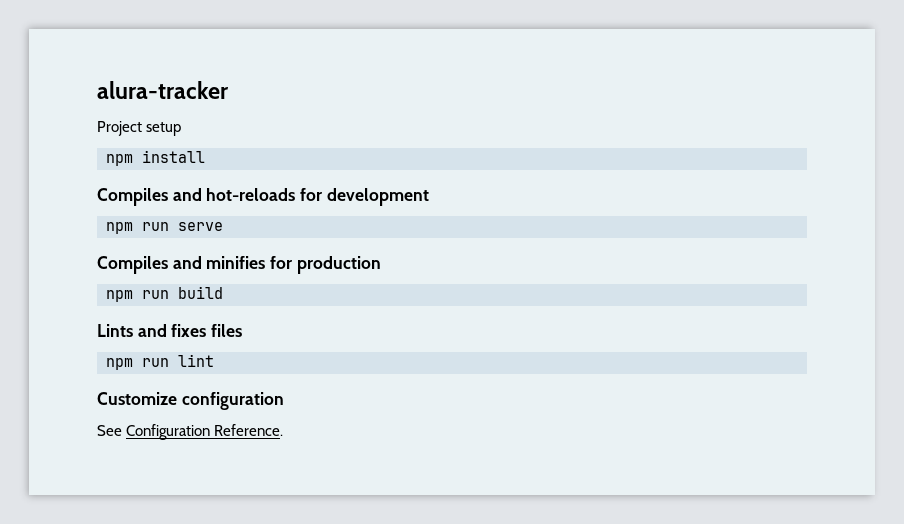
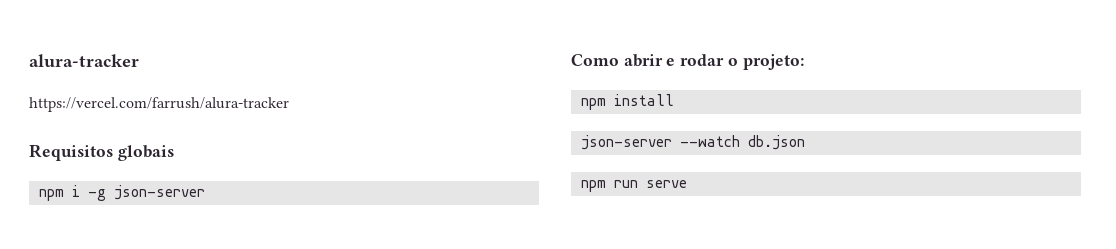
- Project setup
+ https://vercel.com/farrush/alura-tracker
+ Requisitos globais
+ npm i -g json-server
+ Como abrir e rodar o projeto:
  npm install
- Compiles and hot-reloads for development
+ json-server --watch db.json
  npm run serve
- Compiles and minifies for production
- npm run build
- Lints and fixes files
- npm run lint
- Customize configuration
- See Configuration Reference.

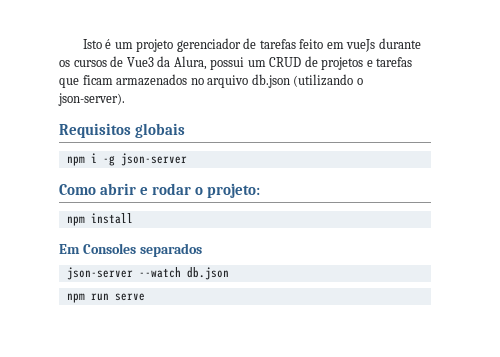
- alura-tracker
- https://vercel.com/farrush/alura-tracker
+ Isto é um projeto gerenciador de tarefas feito em vueJs durante os cursos de Vue3 da Alura, possui um CRUD de projetos e tarefas que ficam armazenados no arquivo db.json (utilizando o json-server).
+ Em Consoles separados

